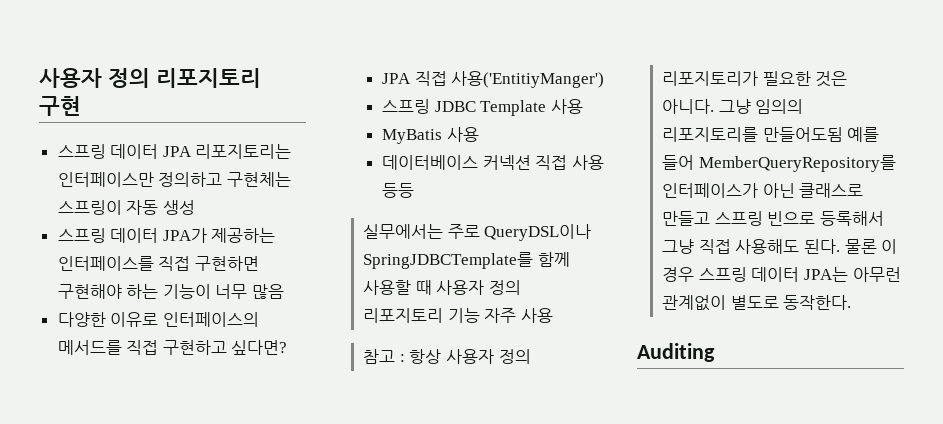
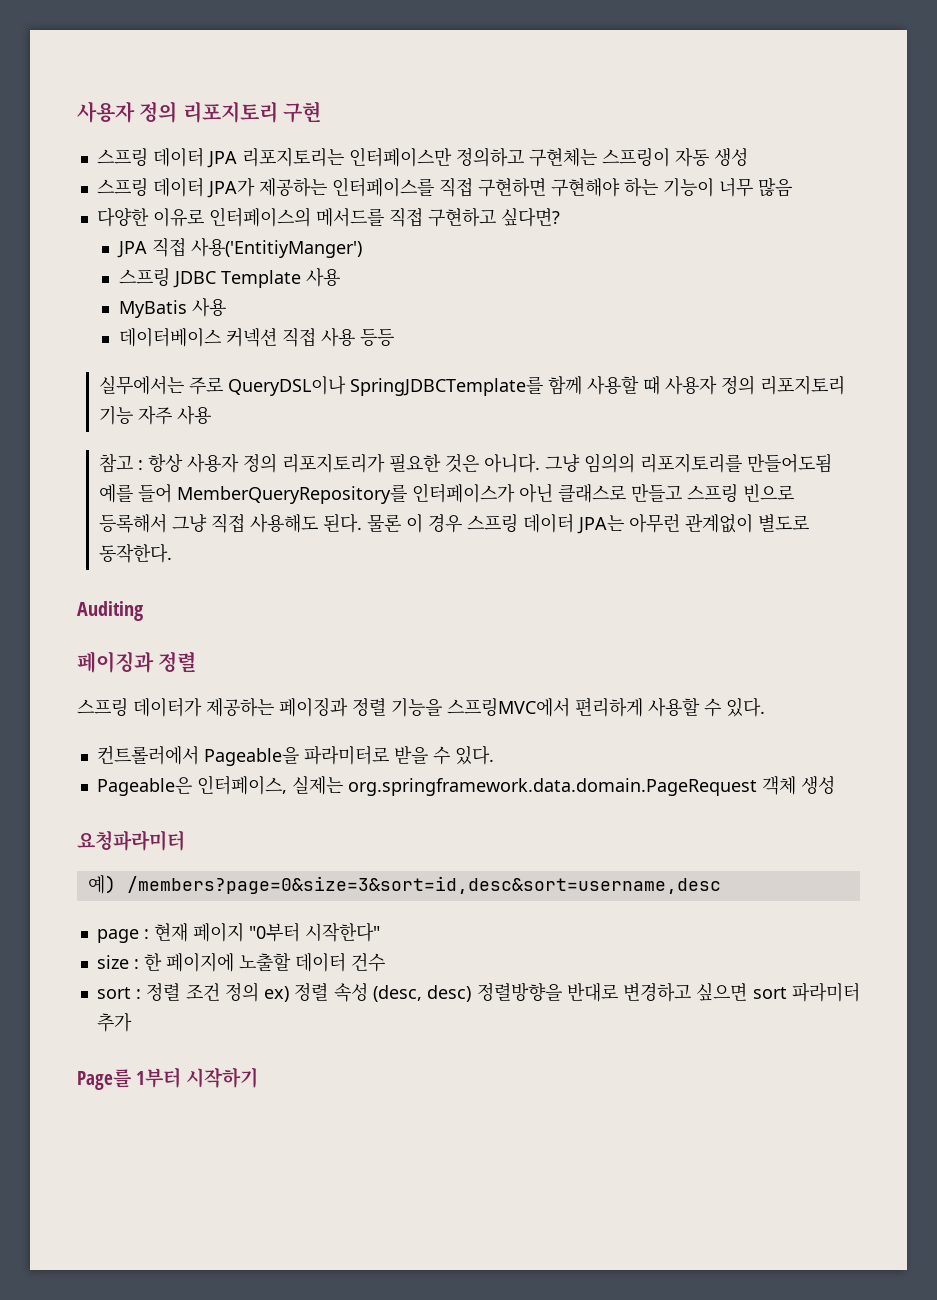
  Auditing
+ 페이징과 정렬
+ 스프링 데이터가 제공하는 페이징과 정렬 기능을 스프링MVC에서 편리하게 사용할 수 있다.
+ 컨트롤러에서 Pageable을 파라미터로 받을 수 있다.
+ Pageable은 인터페이스, 실제는 org.springframework.data.domain.PageRequest 객체 생성
+ 요청파라미터
+ 예) /members?page=0&size=3&sort=id,desc&sort=username,desc
+ page : 현재 페이지 "0부터 시작한다"
+ size : 한 페이지에 노출할 데이터 건수
+ sort : 정렬 조건 정의 ex) 정렬 속성 (desc, desc) 정렬방향을 반대로 변경하고 싶으면 sort 파라미터 추가
+ Page를 1부터 시작하기

